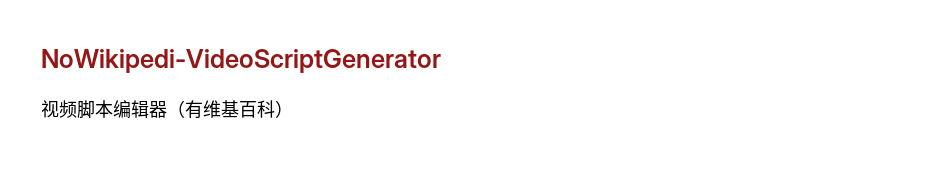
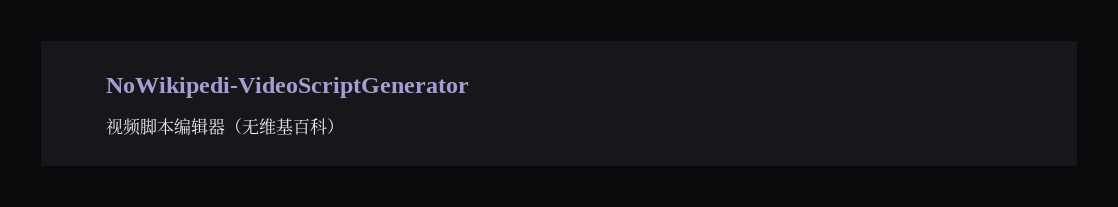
- 视频脚本编辑器（有维基百科）
+ 视频脚本编辑器（无维基百科）

